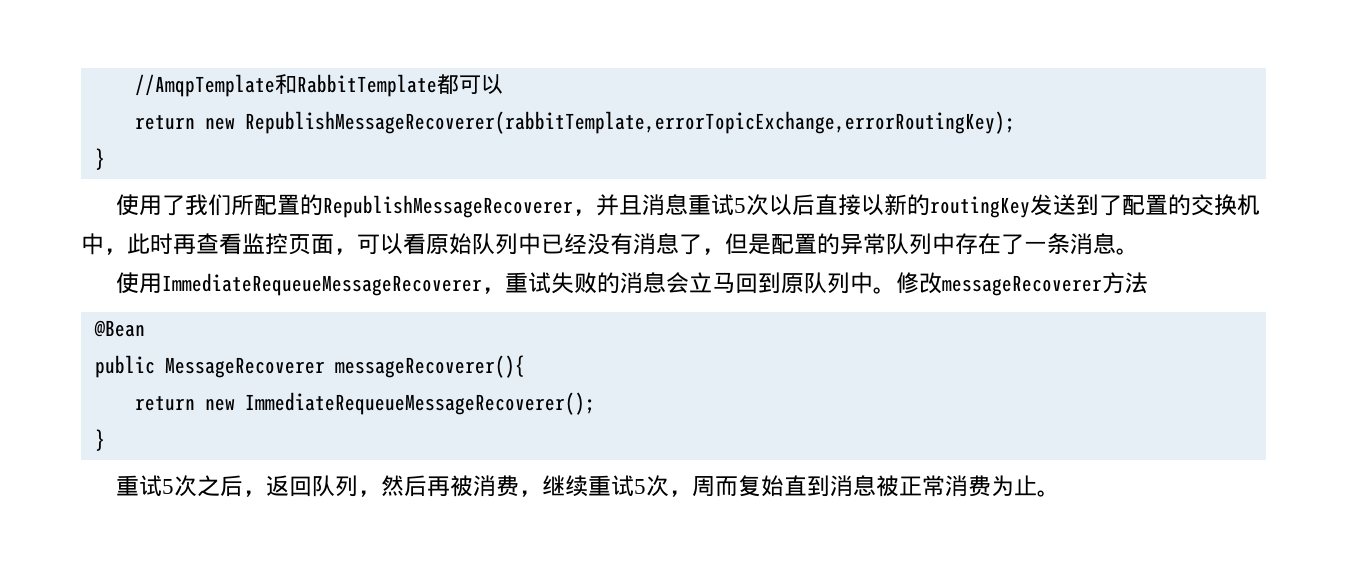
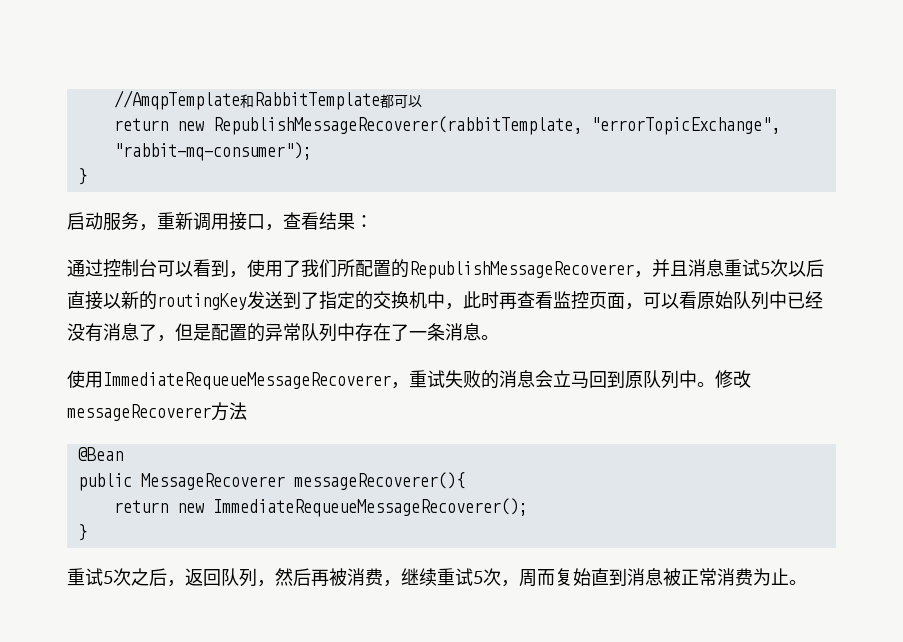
- return new RepublishMessageRecoverer(rabbitTemplate,errorTopicExchange,errorRoutingKey);
+ return new RepublishMessageRecoverer(rabbitTemplate, "errorTopicExchange", "rabbit-mq-consumer");
  }
- 使用了我们所配置的RepublishMessageRecoverer，并且消息重试5次以后直接以新的routingKey发送到了配置的交换机中，此时再查看监控页面，可以看原始队列中已经没有消息了，但是配置的异常队列中存在了一条消息。
+ 启动服务，重新调用接口，查看结果：
+ 通过控制台可以看到，使用了我们所配置的RepublishMessageRecoverer，并且消息重试5次以后直接以新的routingKey发送到了指定的交换机中，此时再查看监控页面，可以看原始队列中已经没有消息了，但是配置的异常队列中存在了一条消息。

